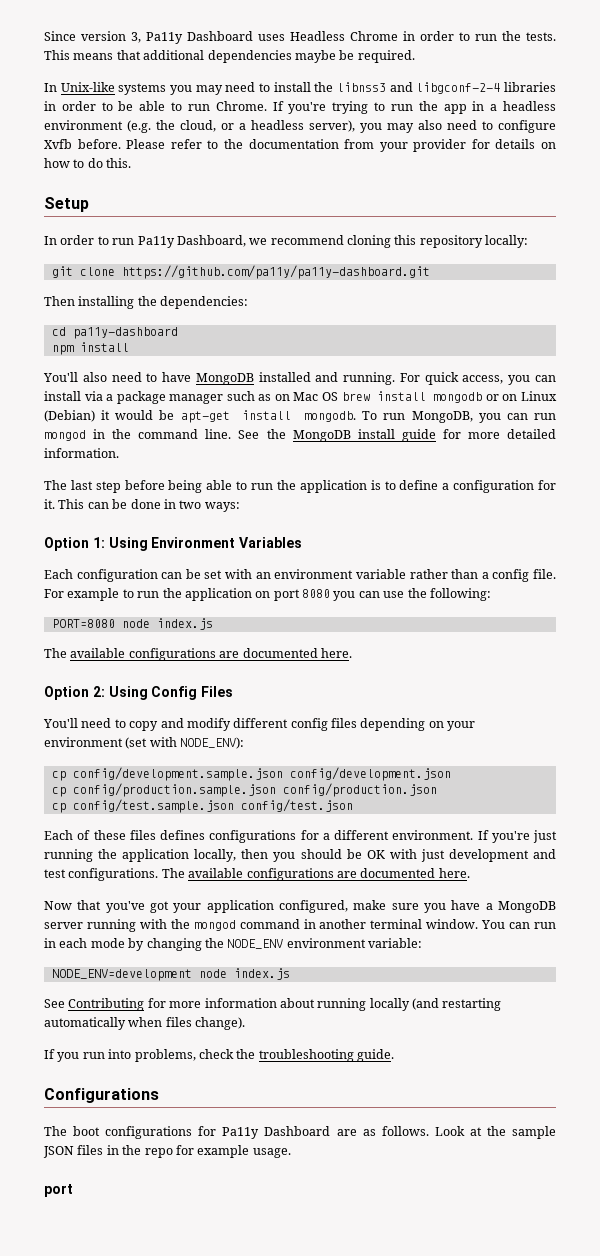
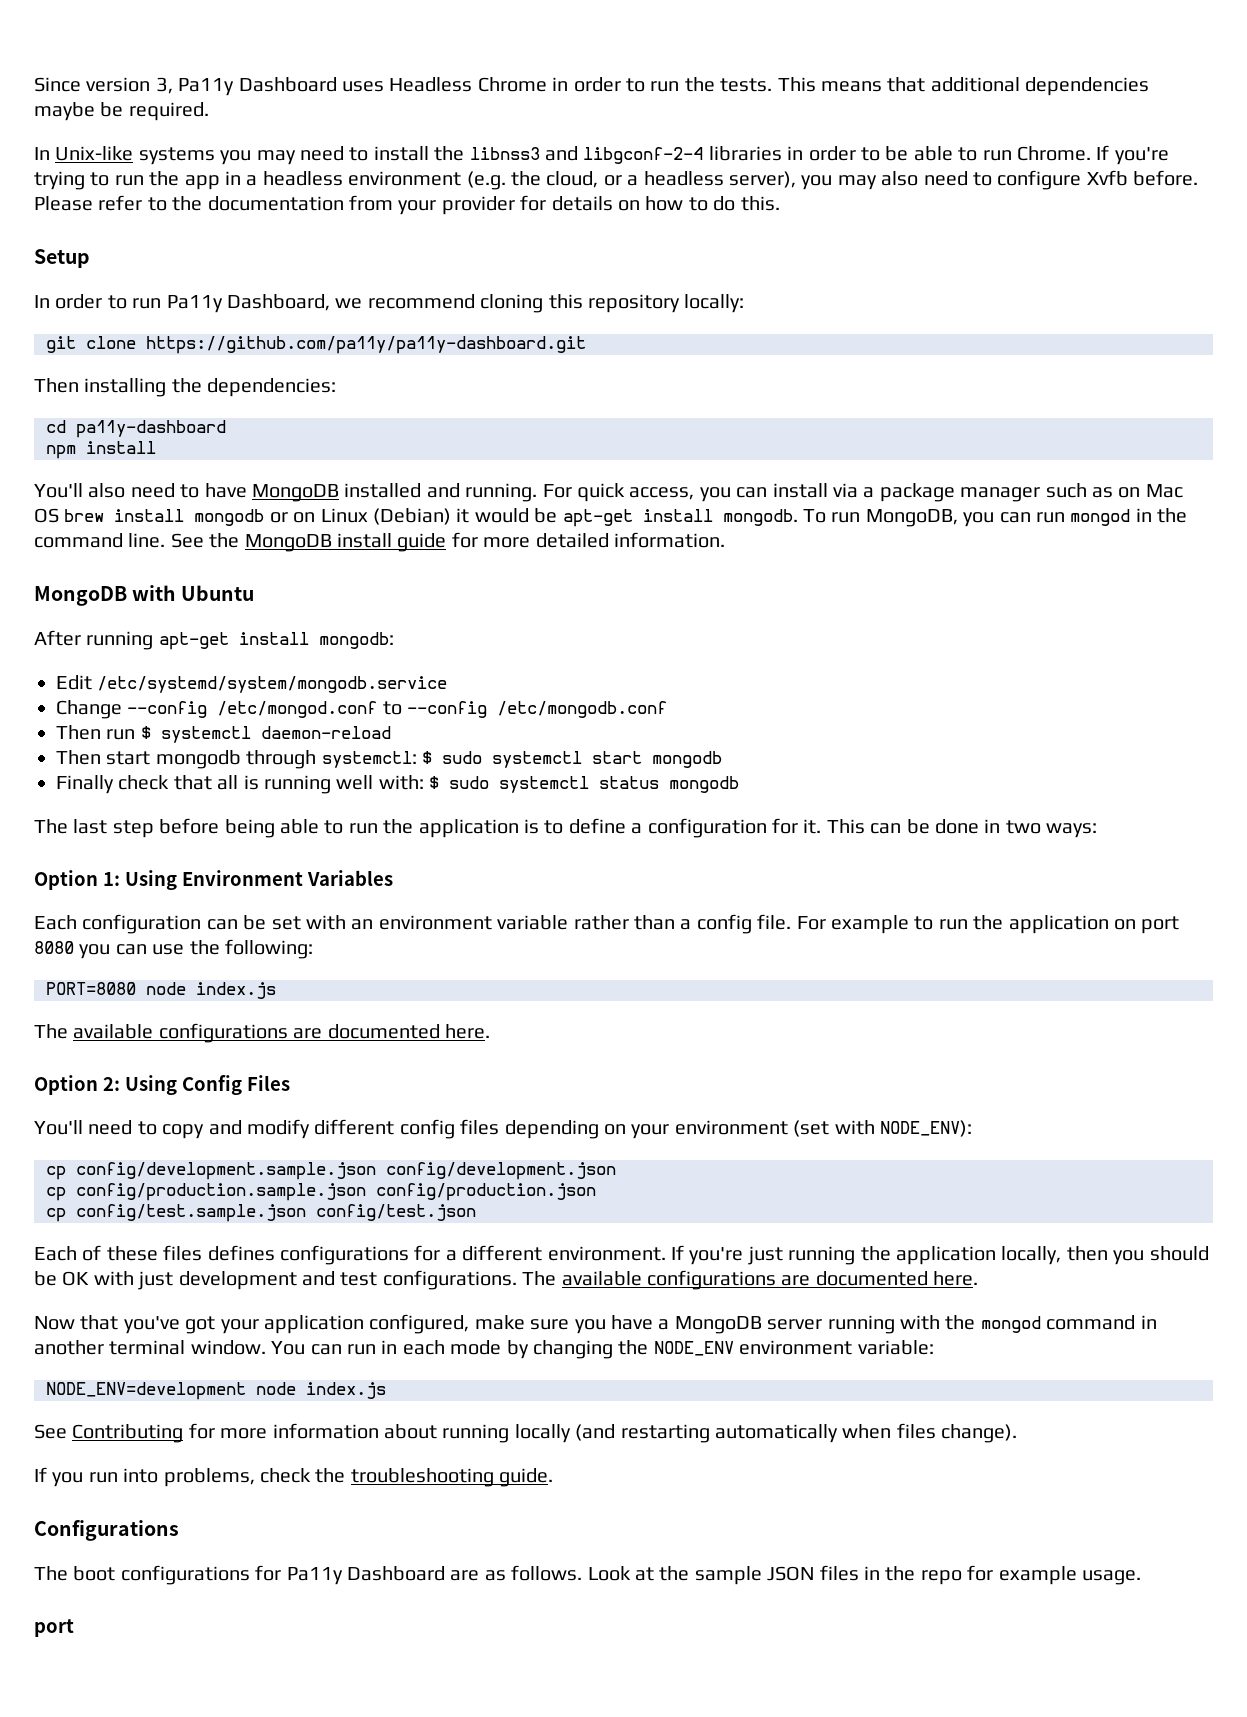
+ MongoDB with Ubuntu
+ After running apt-get install mongodb:
+ Edit /etc/systemd/system/mongodb.service
+ Change --config /etc/mongod.conf to --config /etc/mongodb.conf
+ Then run $ systemctl daemon-reload
+ Then start mongodb through systemctl: $ sudo systemctl start mongodb
+ Finally check that all is running well with: $ sudo systemctl status mongodb

